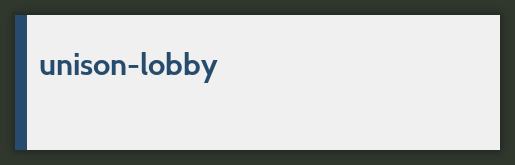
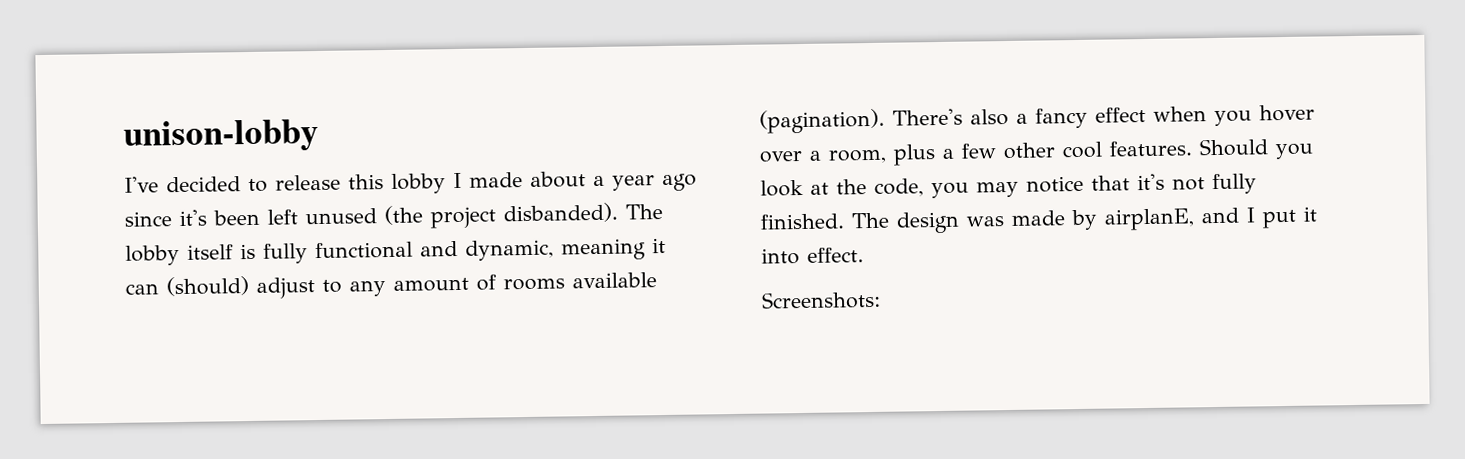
+ I've decided to release this lobby I made about a year ago since it's been left unused (the project disbanded). The lobby itself is fully functional and dynamic, meaning it can (should) adjust to any amount of rooms available (pagination). There's also a fancy effect when you hover over a room, plus a few other cool features. Should you look at the code, you may notice that it's not fully finished. The design was made by airplanE, and I put it into effect.
+ Screenshots:

